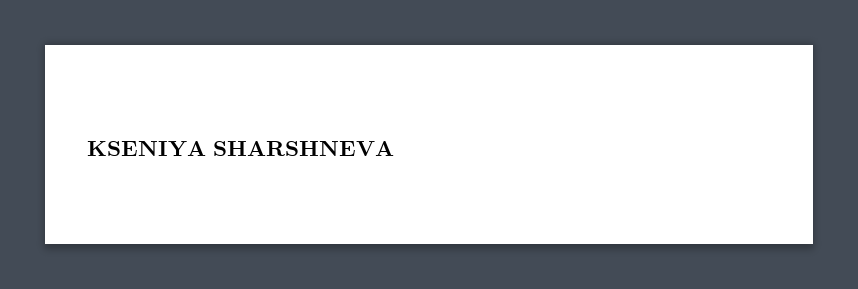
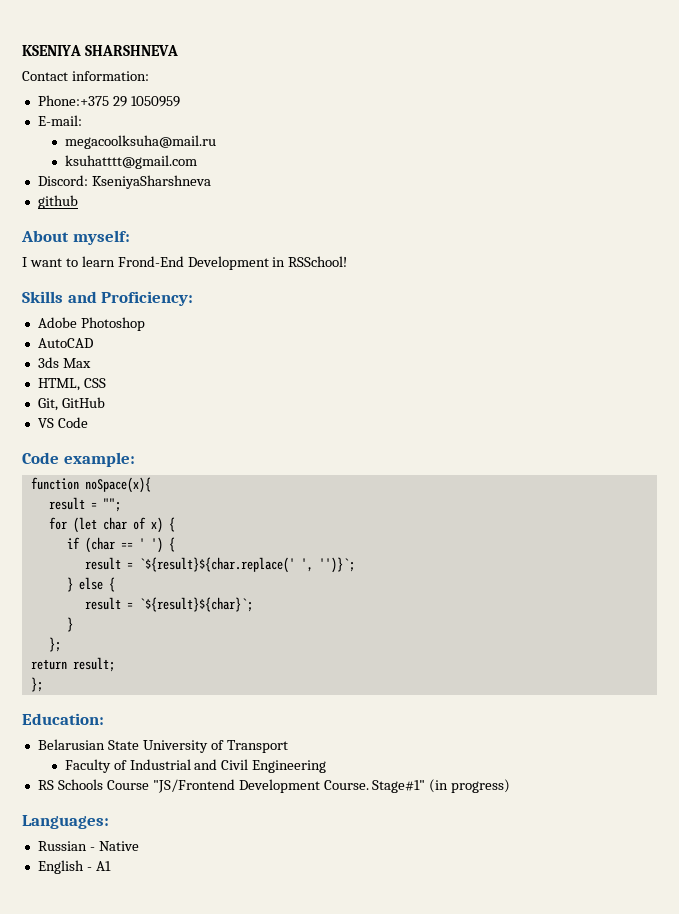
+ Contact information:
+ Phone:+375 29 1050959
+ E-mail:
+ megacoolksuha@mail.ru
+ ksuhatttt@gmail.com
+ Discord: KseniyaSharshneva
+ github
+ About myself:
+ I want to learn Frond-End Development in RSSchool!
+ Skills and Proficiency:
+ Adobe Photoshop
+ AutoCAD
+ 3ds Max
+ HTML, CSS
+ Git, GitHub
+ VS Code
+ Code example:
+ function noSpace(x){
+ result = "";
+ for (let char of x) {
+ if (char == ' ') {
+ result = `${result}${char.replace(' ', '')}`;
+ } else {
+ result = `${result}${char}`;
+ }
+ };
+ return result;
+ };
+ Education:
+ Belarusian State University of Transport
+ Faculty of Industrial and Civil Engineering
+ RS Schools Course "JS/Frontend Development Course. Stage#1" (in progress)
+ Languages:
+ Russian - Native
+ English - A1

